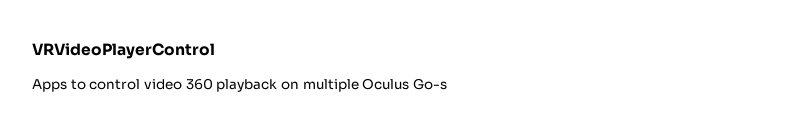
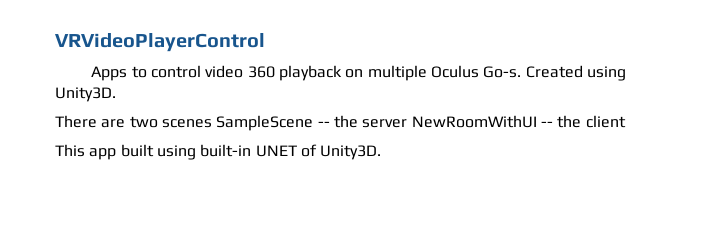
- Apps to control video 360 playback on multiple Oculus Go-s
+ Apps to control video 360 playback on multiple Oculus Go-s. Created using Unity3D.
+ There are two scenes SampleScene -- the server NewRoomWithUI -- the client
+ This app built using built-in UNET of Unity3D.

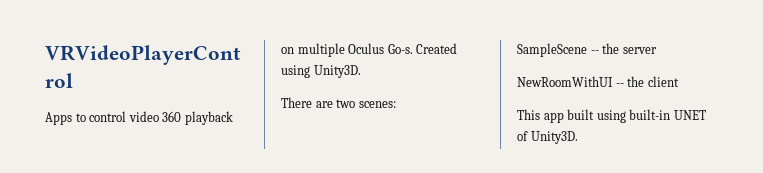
- There are two scenes SampleScene -- the server NewRoomWithUI -- the client
+ There are two scenes:
+ SampleScene -- the server
+ NewRoomWithUI -- the client

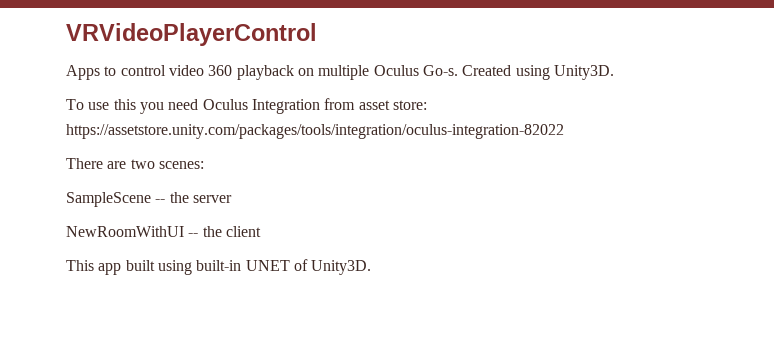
+ To use this you need Oculus Integration from asset store: https://assetstore.unity.com/packages/tools/integration/oculus-integration-82022

